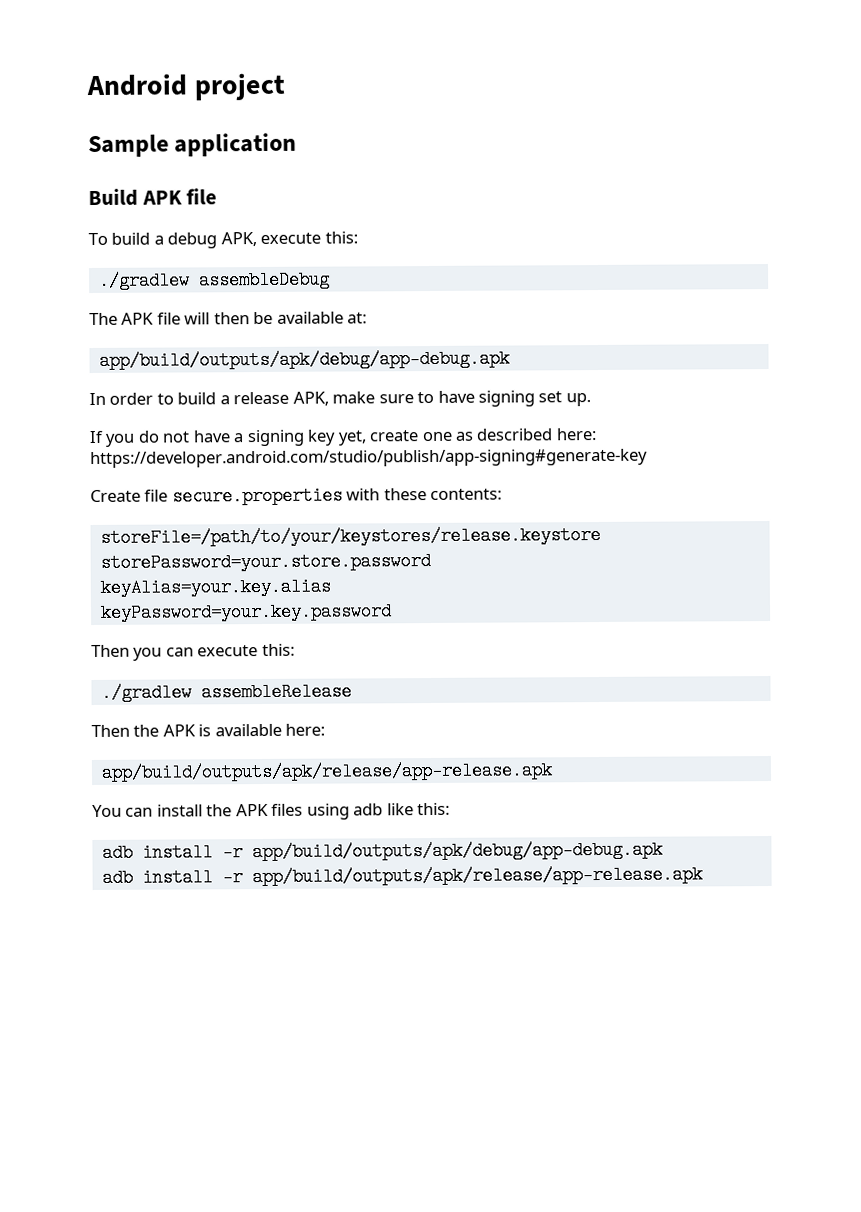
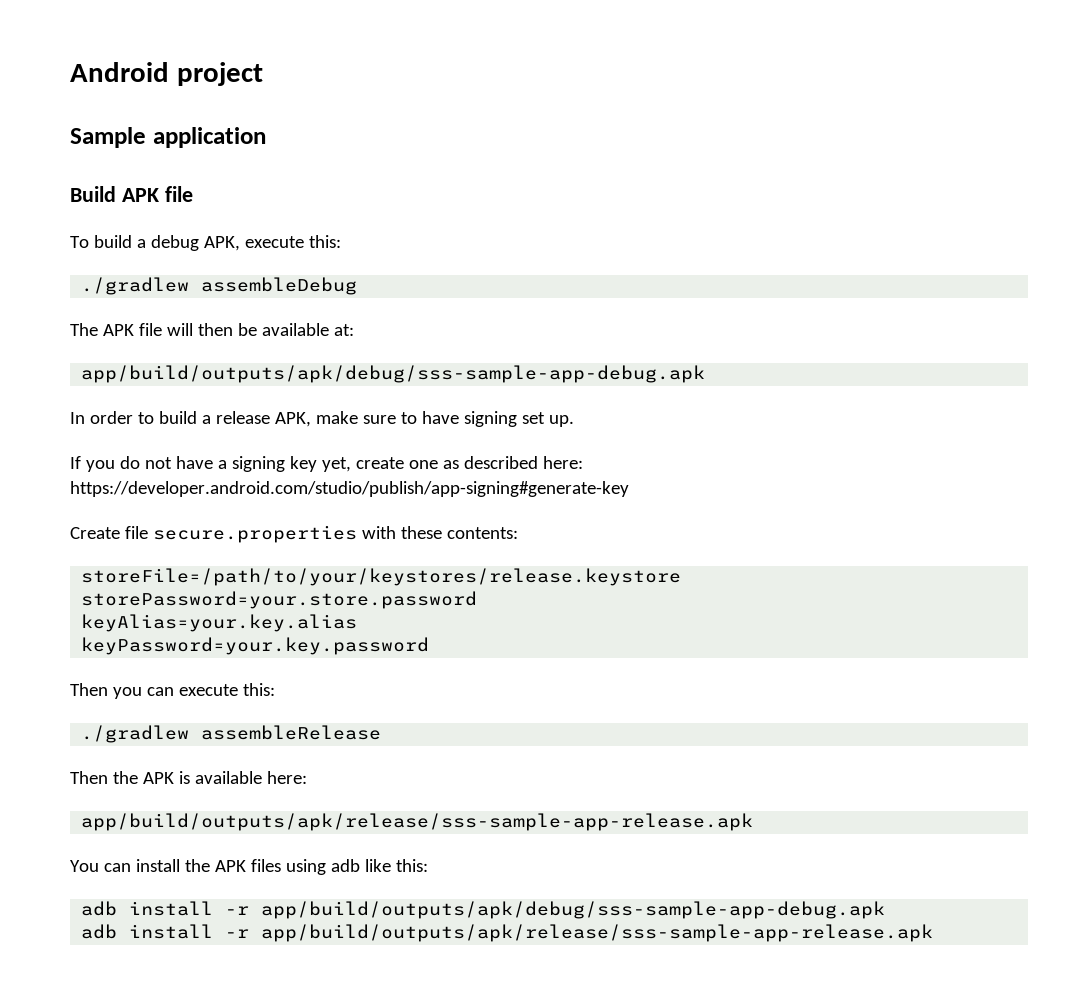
  The APK file will then be available at:
- app/build/outputs/apk/debug/app-debug.apk
+ app/build/outputs/apk/debug/sss-sample-app-debug.apk
  Then the APK is available here:
- app/build/outputs/apk/release/app-release.apk
+ app/build/outputs/apk/release/sss-sample-app-release.apk
- adb install -r app/build/outputs/apk/debug/app-debug.apk
- adb install -r app/build/outputs/apk/release/app-release.apk
+ adb install -r app/build/outputs/apk/debug/sss-sample-app-debug.apk
+ adb install -r app/build/outputs/apk/release/sss-sample-app-release.apk

